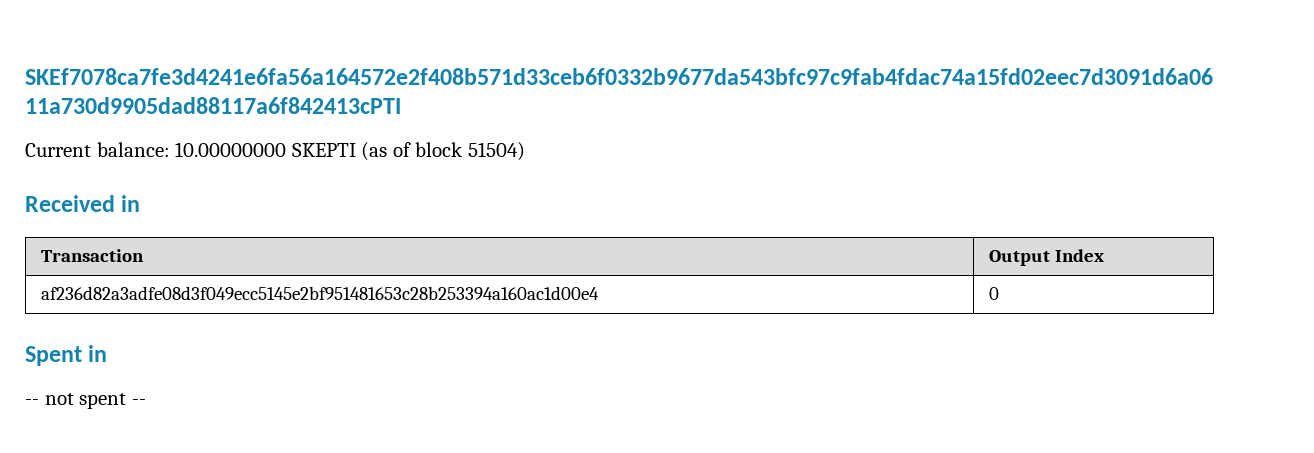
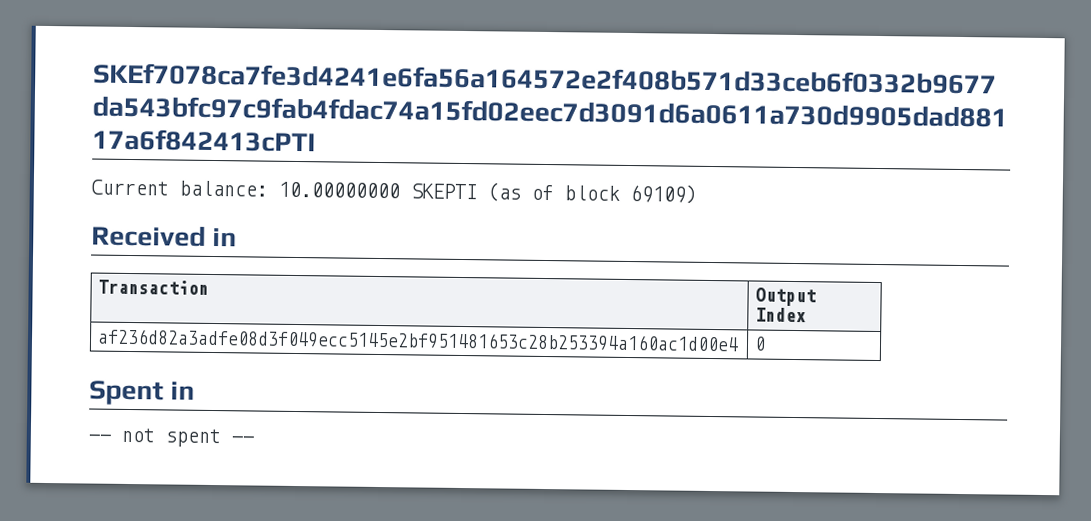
- Current balance: 10.00000000 SKEPTI (as of block 51504)
+ Current balance: 10.00000000 SKEPTI (as of block 69109)

